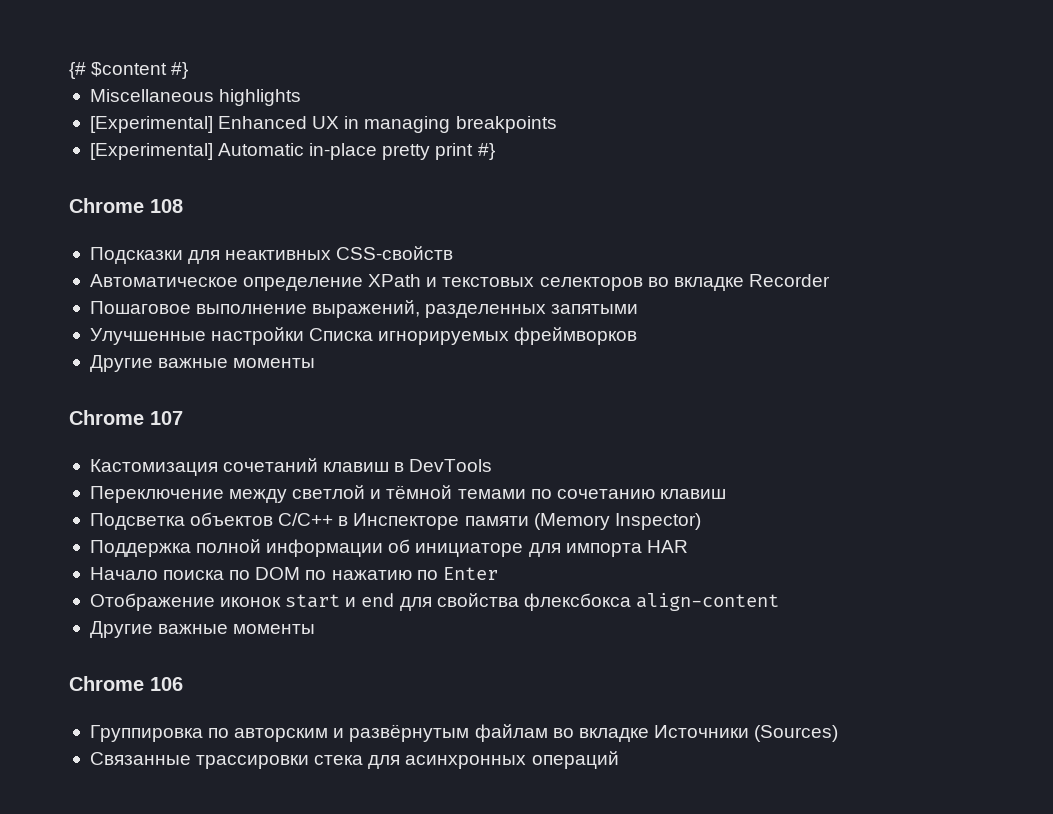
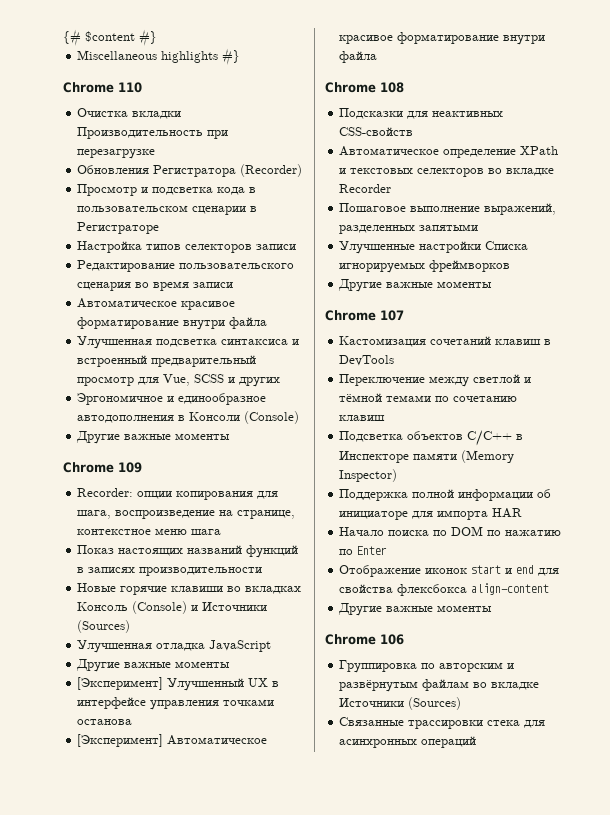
- Miscellaneous highlights
- [Experimental] Enhanced UX in managing breakpoints
- [Experimental] Automatic in-place pretty print #}
+ Miscellaneous highlights #}
+ Chrome 110
+ Очистка вкладки Производительность при перезагрузке
+ Обновления Регистратора (Recorder)
+ Просмотр и подсветка кода в пользовательском сценарии в Регистраторе
+ Настройка типов селекторов записи
+ Редактирование пользовательского сценария во время записи
+ Автоматическое красивое форматирование внутри файла
+ Улучшенная подсветка синтаксиса и встроенный предварительный просмотр для Vue, SCSS и других
+ Эргономичное и единообразное автодополнения в Консоли (Console)
+ Другие важные моменты
+ Chrome 109
+ Recorder: опции копирования для шага, воспроизведение на странице, контекстное меню шага
+ Показ настоящих названий функций в записях производительности
+ Новые горячие клавиши во вкладках Консоль (Console) и Источники (Sources)
+ Улучшенная отладка JavaScript
+ Другие важные моменты
+ [Эксперимент] Улучшенный UX в интерфейсе управления точками останова
+ [Эксперимент] Автоматическое красивое форматирование внутри файла

